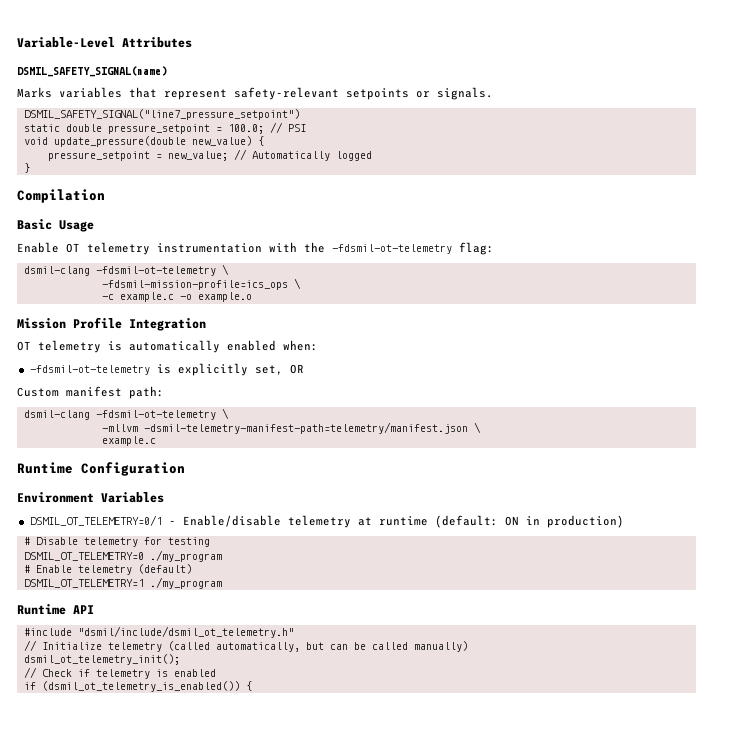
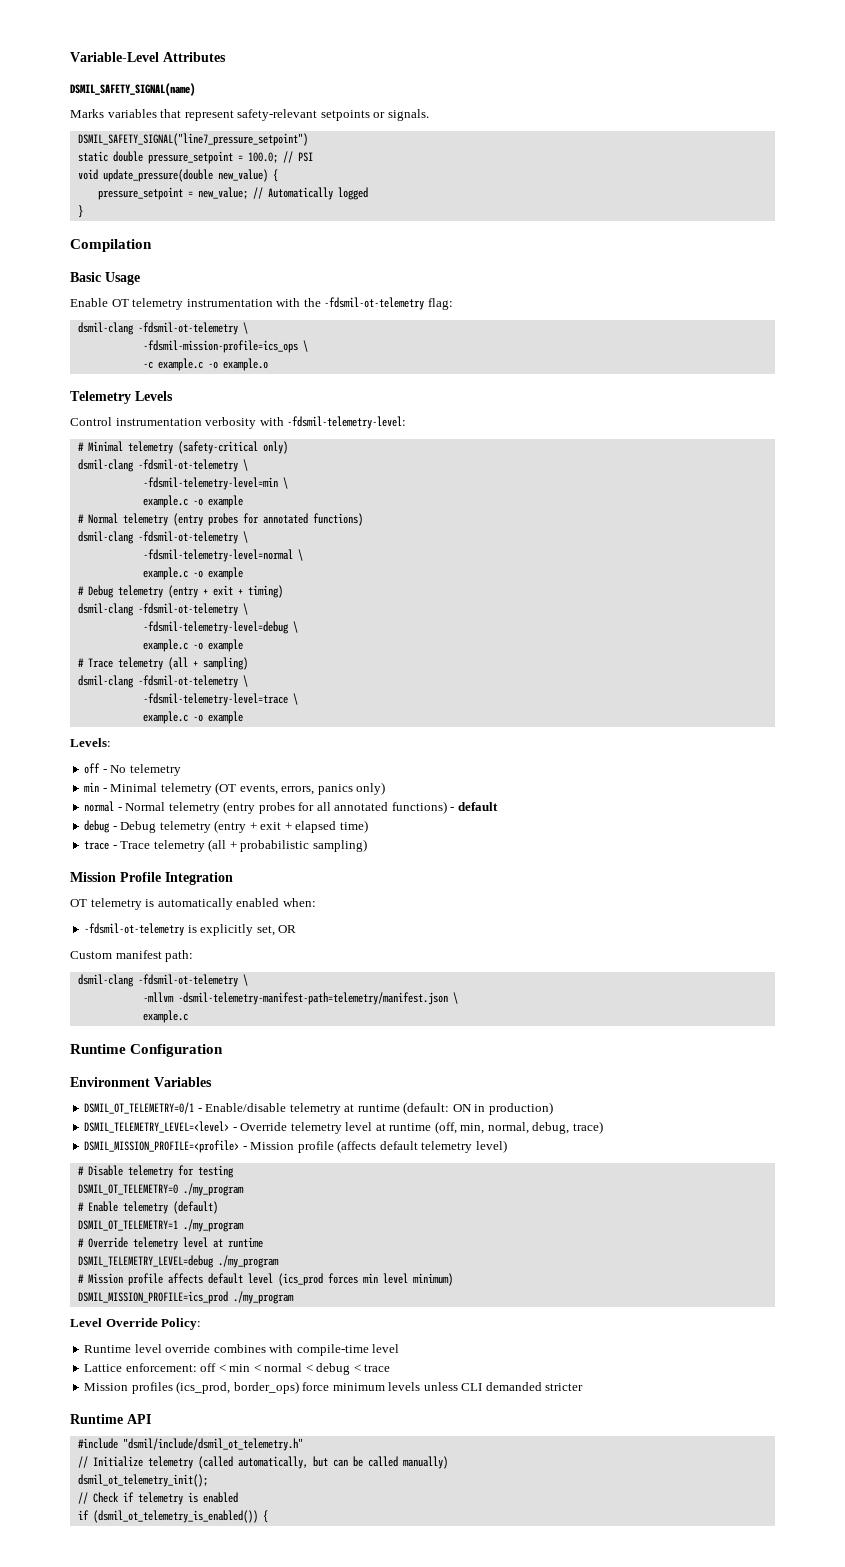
+ Telemetry Levels
+ Control instrumentation verbosity with -fdsmil-telemetry-level:
+ # Minimal telemetry (safety-critical only)
+ dsmil-clang -fdsmil-ot-telemetry \
+ -fdsmil-telemetry-level=min \
+ example.c -o example
+ # Normal telemetry (entry probes for annotated functions)
+ dsmil-clang -fdsmil-ot-telemetry \
+ -fdsmil-telemetry-level=normal \
+ example.c -o example
+ # Debug telemetry (entry + exit + timing)
+ dsmil-clang -fdsmil-ot-telemetry \
+ -fdsmil-telemetry-level=debug \
+ example.c -o example
+ # Trace telemetry (all + sampling)
+ dsmil-clang -fdsmil-ot-telemetry \
+ -fdsmil-telemetry-level=trace \
+ example.c -o example
+ Levels:
+ off - No telemetry
+ min - Minimal telemetry (OT events, errors, panics only)
+ normal - Normal telemetry (entry probes for all annotated functions) - default
+ debug - Debug telemetry (entry + exit + elapsed time)
+ trace - Trace telemetry (all + probabilistic sampling)
+ DSMIL_TELEMETRY_LEVEL=<level> - Override telemetry level at runtime (off, min, normal, debug, trace)
+ DSMIL_MISSION_PROFILE=<profile> - Mission profile (affects default telemetry level)
+ # Override telemetry level at runtime
+ DSMIL_TELEMETRY_LEVEL=debug ./my_program
+ # Mission profile affects default level (ics_prod forces min level minimum)
+ DSMIL_MISSION_PROFILE=ics_prod ./my_program
+ Level Override Policy:
+ Runtime level override combines with compile-time level
+ Lattice enforcement: off < min < normal < debug < trace
+ Mission profiles (ics_prod, border_ops) force minimum levels unless CLI demanded stricter

